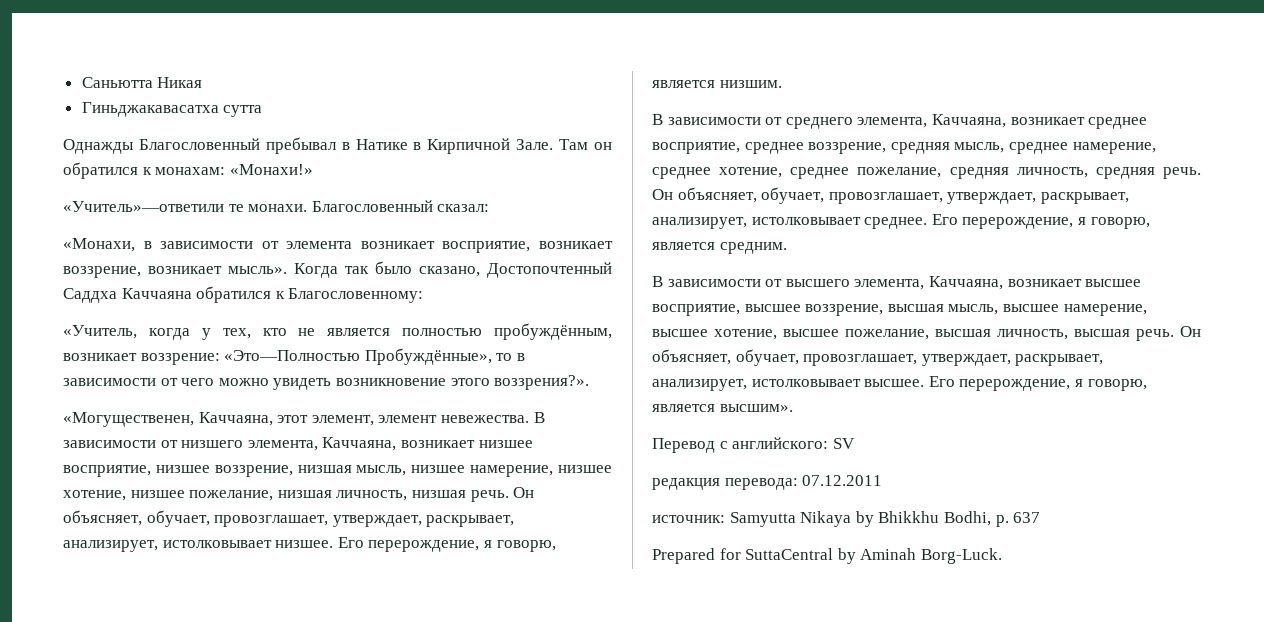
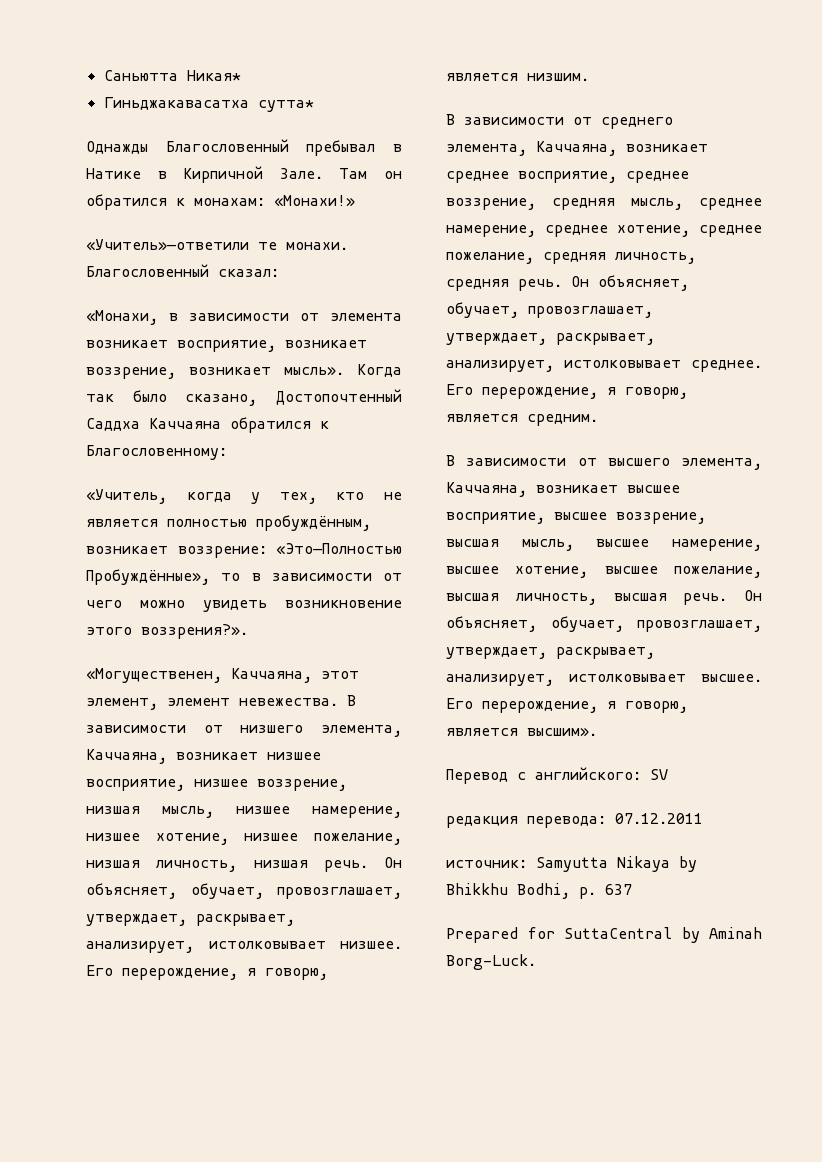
- Саньютта Никая
+ Саньютта Никая*
- Гиньджакавасатха сутта
+ Гиньджакавасатха сутта*

